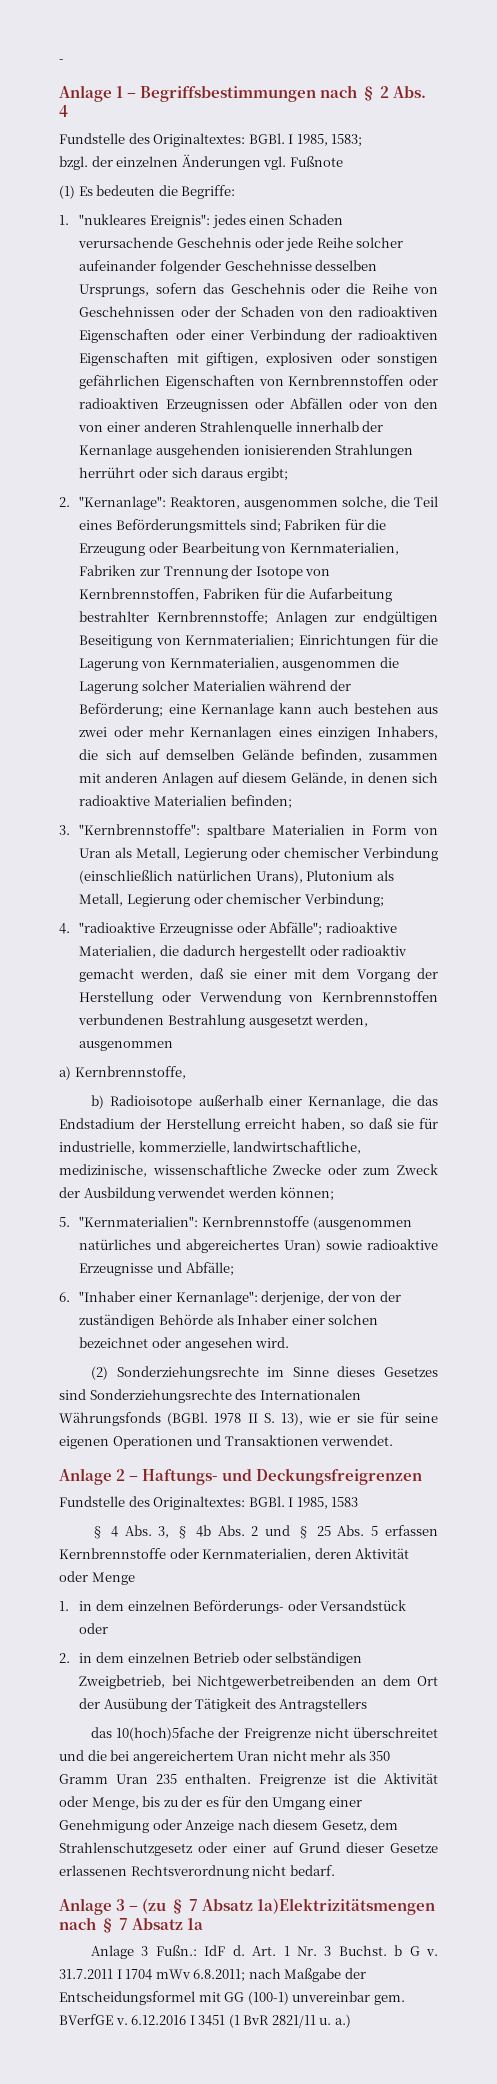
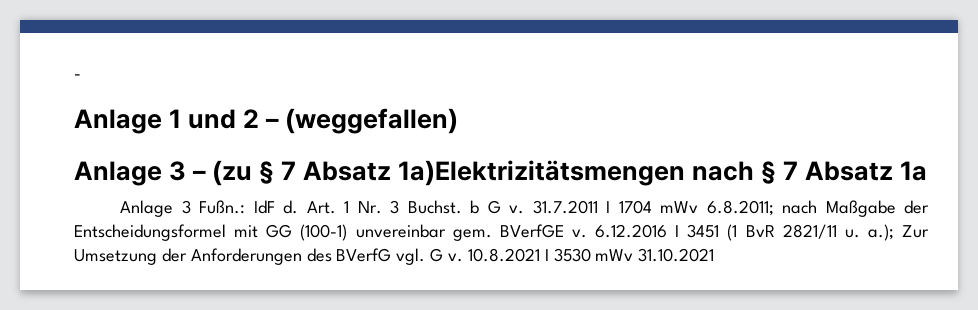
- Anlage 1 – Begriffsbestimmungen nach § 2 Abs. 4
- Fundstelle des Originaltextes: BGBl. I 1985, 1583;
- bzgl. der einzelnen Änderungen vgl. Fußnote
- (1) Es bedeuten die Begriffe:
- 1. "nukleares Ereignis": jedes einen Schaden verursachende Geschehnis oder jede Reihe solcher aufeinander folgender Geschehnisse desselben Ursprungs, sofern das Geschehnis oder die Reihe von Geschehnissen oder der Schaden von den radioaktiven Eigenschaften oder einer Verbindung der radioaktiven Eigenschaften mit giftigen, explosiven oder sonstigen gefährlichen Eigenschaften von Kernbrennstoffen oder radioaktiven Erzeugnissen oder Abfällen oder von den von einer anderen Strahlenquelle innerhalb der Kernanlage ausgehenden ionisierenden Strahlungen herrührt oder sich daraus ergibt;
- 2. "Kernanlage": Reaktoren, ausgenommen solche, die Teil eines Beförderungsmittels sind; Fabriken für die Erzeugung oder Bearbeitung von Kernmaterialien, Fabriken zur Trennung der Isotope von Kernbrennstoffen, Fabriken für die Aufarbeitung bestrahlter Kernbrennstoffe; Anlagen zur endgültigen Beseitigung von Kernmaterialien; Einrichtungen für die Lagerung von Kernmaterialien, ausgenommen die Lagerung solcher Materialien während der Beförderung; eine Kernanlage kann auch bestehen aus zwei oder mehr Kernanlagen eines einzigen Inhabers, die sich auf demselben Gelände befinden, zusammen mit anderen Anlagen auf diesem Gelände, in denen sich radioaktive Materialien befinden;
- 3. "Kernbrennstoffe": spaltbare Materialien in Form von Uran als Metall, Legierung oder chemischer Verbindung (einschließlich natürlichen Urans), Plutonium als Metall, Legierung oder chemischer Verbindung;
- 4. "radioaktive Erzeugnisse oder Abfälle"; radioaktive Materialien, die dadurch hergestellt oder radioaktiv gemacht werden, daß sie einer mit dem Vorgang der Herstellung oder Verwendung von Kernbrennstoffen verbundenen Bestrahlung ausgesetzt werden, ausgenommen
- a) Kernbrennstoffe,
- b) Radioisotope außerhalb einer Kernanlage, die das Endstadium der Herstellung erreicht haben, so daß sie für industrielle, kommerzielle, landwirtschaftliche, medizinische, wissenschaftliche Zwecke oder zum Zweck der Ausbildung verwendet werden können;
- 5. "Kernmaterialien": Kernbrennstoffe (ausgenommen natürliches und abgereichertes Uran) sowie radioaktive Erzeugnisse und Abfälle;
- 6. "Inhaber einer Kernanlage": derjenige, der von der zuständigen Behörde als Inhaber einer solchen bezeichnet oder angesehen wird.
- (2) Sonderziehungsrechte im Sinne dieses Gesetzes sind Sonderziehungsrechte des Internationalen Währungsfonds (BGBl. 1978 II S. 13), wie er sie für seine eigenen Operationen und Transaktionen verwendet.
- Anlage 2 – Haftungs- und Deckungsfreigrenzen
- Fundstelle des Originaltextes: BGBl. I 1985, 1583
- § 4 Abs. 3, § 4b Abs. 2 und § 25 Abs. 5 erfassen Kernbrennstoffe oder Kernmaterialien, deren Aktivität oder Menge
- 1. in dem einzelnen Beförderungs- oder Versandstück oder
- 2. in dem einzelnen Betrieb oder selbständigen Zweigbetrieb, bei Nichtgewerbetreibenden an dem Ort der Ausübung der Tätigkeit des Antragstellers
- das 10(hoch)5fache der Freigrenze nicht überschreitet und die bei angereichertem Uran nicht mehr als 350 Gramm Uran 235 enthalten. Freigrenze ist die Aktivität oder Menge, bis zu der es für den Umgang einer Genehmigung oder Anzeige nach diesem Gesetz, dem Strahlenschutzgesetz oder einer auf Grund dieser Gesetze erlassenen Rechtsverordnung nicht bedarf.
+ Anlage 1 und 2 – (weggefallen)
- 6.12.2016 I 3451 (1 BvR 2821/11 u. a.)
+ 6.12.2016 I 3451 (1 BvR 2821/11 u. a.); Zur Umsetzung der Anforderungen des BVerfG vgl. G v. 10.8.2021 I 3530 mWv 31.10.2021

